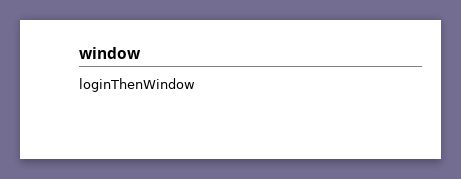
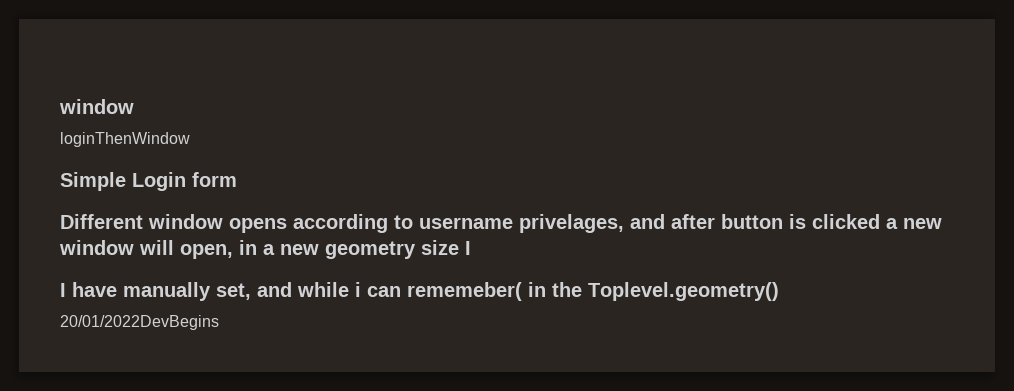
+ Simple Login form
+ Different window opens according to username privelages, and after button is clicked a new window will open, in a new geometry size I
+ I have manually set, and while i can rememeber( in the Toplevel.geometry()
+ 20/01/2022DevBegins

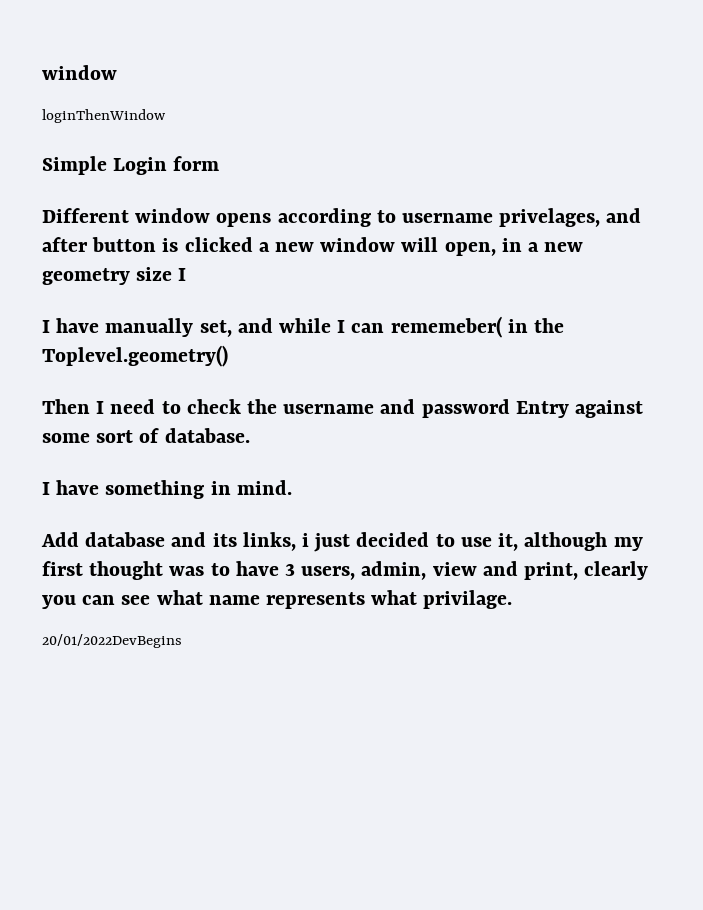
- I have manually set, and while i can rememeber( in the Toplevel.geometry()
+ I have manually set, and while I can rememeber( in the Toplevel.geometry()
+ Then I need to check the username and password Entry against some sort of database.
+ I have something in mind.
+ Add database and its links, i just decided to use it, although my first thought was to have 3 users, admin, view and print, clearly you can see what name represents what privilage.

